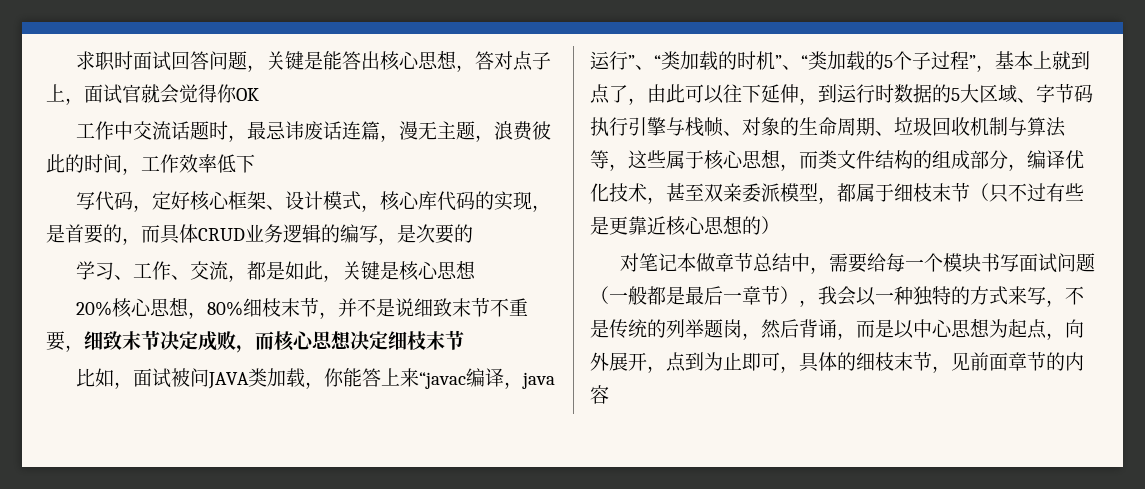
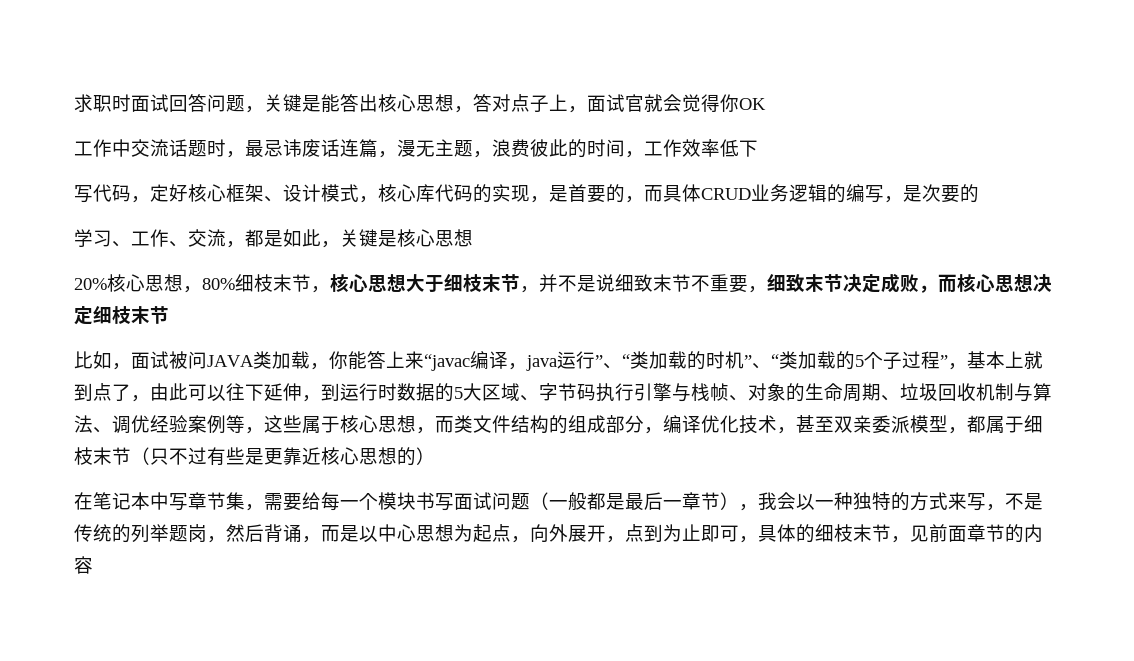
- 20%核心思想，80%细枝末节，并不是说细致末节不重要，细致末节决定成败，而核心思想决定细枝末节
+ 20%核心思想，80%细枝末节，核心思想大于细枝末节，并不是说细致末节不重要，细致末节决定成败，而核心思想决定细枝末节
- 比如，面试被问JAVA类加载，你能答上来“javac编译，java运行”、“类加载的时机”、“类加载的5个子过程”，基本上就到点了，由此可以往下延伸，到运行时数据的5大区域、字节码执行引擎与栈帧、对象的生命周期、垃圾回收机制与算法等，这些属于核心思想，而类文件结构的组成部分，编译优化技术，甚至双亲委派模型，都属于细枝末节（只不过有些是更靠近核心思想的）
+ 比如，面试被问JAVA类加载，你能答上来“javac编译，java运行”、“类加载的时机”、“类加载的5个子过程”，基本上就到点了，由此可以往下延伸，到运行时数据的5大区域、字节码执行引擎与栈帧、对象的生命周期、垃圾回收机制与算法、调优经验案例等，这些属于核心思想，而类文件结构的组成部分，编译优化技术，甚至双亲委派模型，都属于细枝末节（只不过有些是更靠近核心思想的）
- 对笔记本做章节总结中，需要给每一个模块书写面试问题（一般都是最后一章节），我会以一种独特的方式来写，不是传统的列举题岗，然后背诵，而是以中心思想为起点，向外展开，点到为止即可，具体的细枝末节，见前面章节的内容
+ 在笔记本中写章节集，需要给每一个模块书写面试问题（一般都是最后一章节），我会以一种独特的方式来写，不是传统的列举题岗，然后背诵，而是以中心思想为起点，向外展开，点到为止即可，具体的细枝末节，见前面章节的内容

